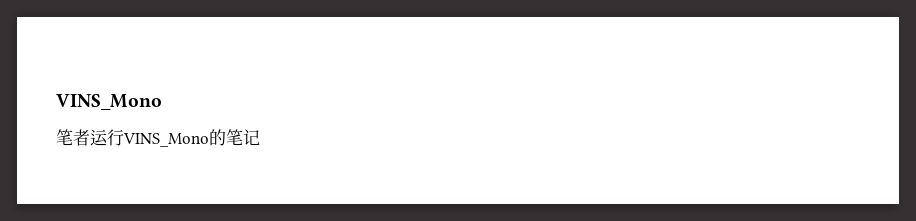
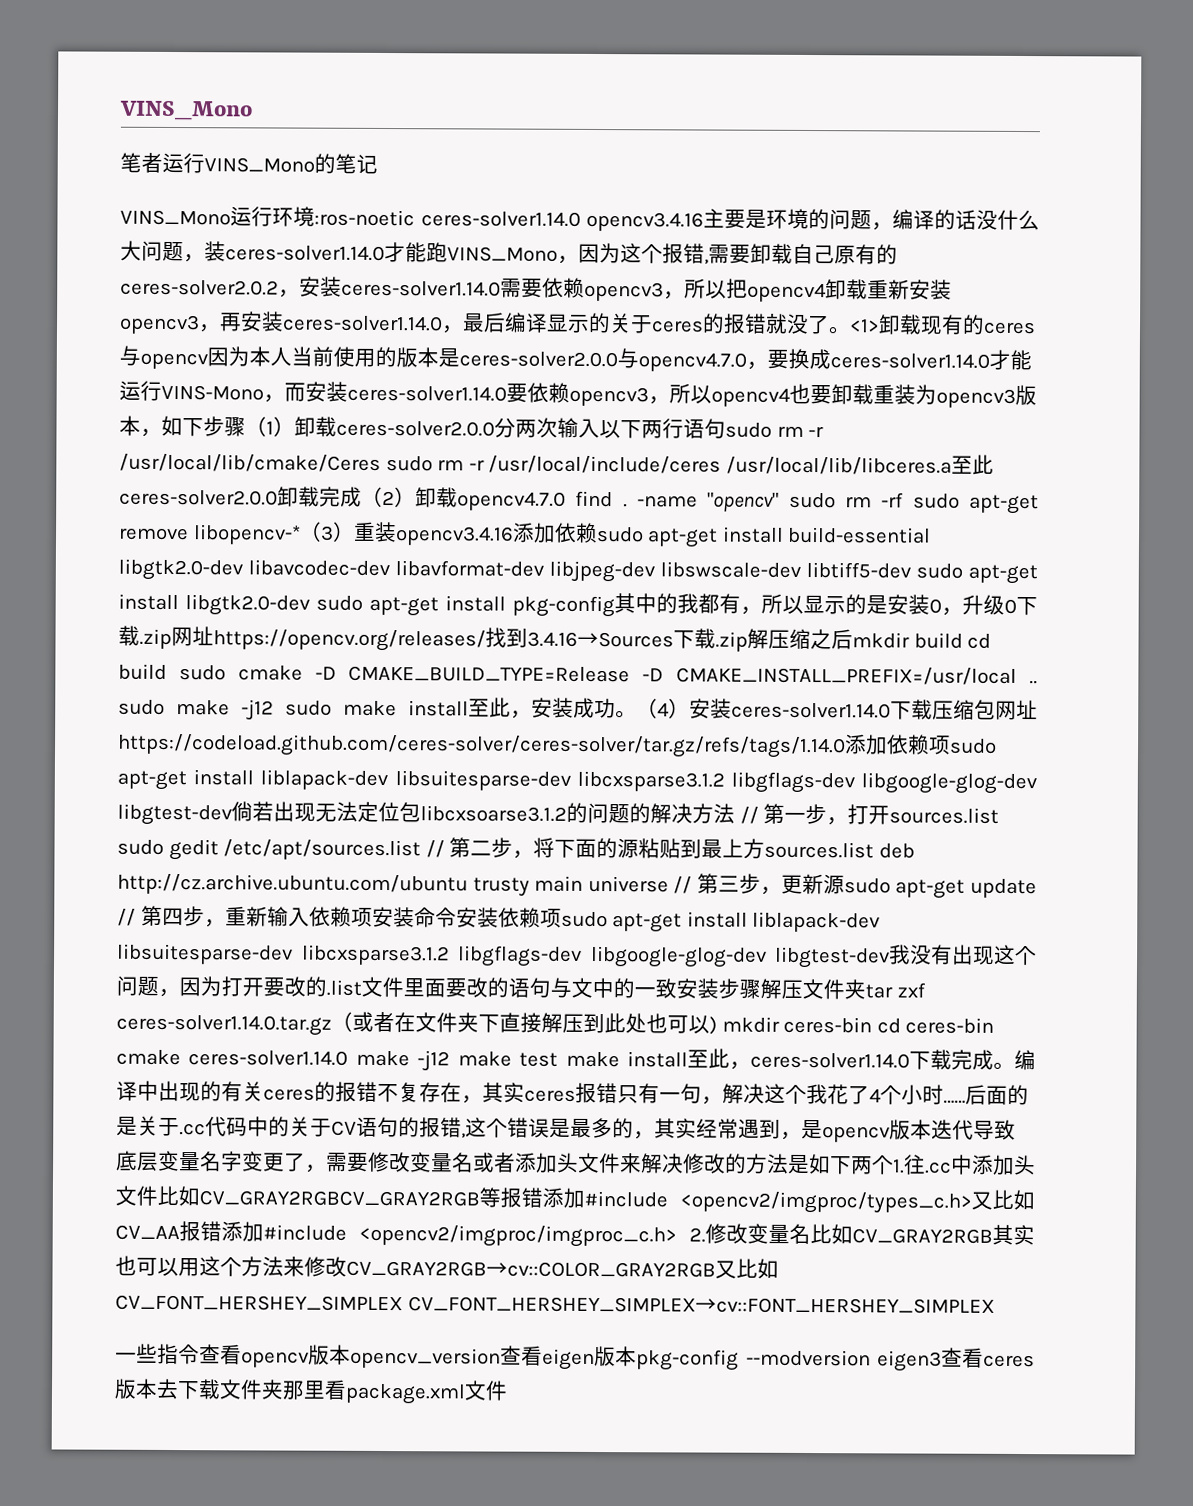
+ VINS_Mono运行环境:ros-noetic ceres-solver1.14.0 opencv3.4.16主要是环境的问题，编译的话没什么大问题，装ceres-solver1.14.0才能跑VINS_Mono，因为这个报错,需要卸载自己原有的ceres-solver2.0.2，安装ceres-solver1.14.0需要依赖opencv3，所以把opencv4卸载重新安装opencv3，再安装ceres-solver1.14.0，最后编译显示的关于ceres的报错就没了。<1>卸载现有的ceres与opencv因为本人当前使用的版本是ceres-solver2.0.0与opencv4.7.0，要换成ceres-solver1.14.0才能运行VINS-Mono，而安装ceres-solver1.14.0要依赖opencv3，所以opencv4也要卸载重装为opencv3版本，如下步骤（1）卸载ceres-solver2.0.0分两次输入以下两行语句sudo rm -r /usr/local/lib/cmake/Ceres sudo rm -r /usr/local/include/ceres /usr/local/lib/libceres.a至此ceres-solver2.0.0卸载完成（2）卸载opencv4.7.0 find . -name "opencv" sudo rm -rf sudo apt-get remove libopencv-*（3）重装opencv3.4.16添加依赖sudo apt-get install build-essential libgtk2.0-dev libavcodec-dev libavformat-dev libjpeg-dev libswscale-dev libtiff5-dev sudo apt-get install libgtk2.0-dev sudo apt-get install pkg-config其中的我都有，所以显示的是安装0，升级0下载.zip网址https://opencv.org/releases/找到3.4.16→Sources下载.zip解压缩之后mkdir build cd build sudo cmake -D CMAKE_BUILD_TYPE=Release -D CMAKE_INSTALL_PREFIX=/usr/local .. sudo make -j12 sudo make install至此，安装成功。（4）安装ceres-solver1.14.0下载压缩包网址https://codeload.github.com/ceres-solver/ceres-solver/tar.gz/refs/tags/1.14.0添加依赖项sudo apt-get install liblapack-dev libsuitesparse-dev libcxsparse3.1.2 libgflags-dev libgoogle-glog-dev libgtest-dev倘若出现无法定位包libcxsoarse3.1.2的问题的解决方法 // 第一步，打开sources.list sudo gedit /etc/apt/sources.list // 第二步，将下面的源粘贴到最上方sources.list deb http://cz.archive.ubuntu.com/ubuntu trusty main universe // 第三步，更新源sudo apt-get update // 第四步，重新输入依赖项安装命令安装依赖项sudo apt-get install liblapack-dev libsuitesparse-dev libcxsparse3.1.2 libgflags-dev libgoogle-glog-dev libgtest-dev我没有出现这个问题，因为打开要改的.list文件里面要改的语句与文中的一致安装步骤解压文件夹tar zxf ceres-solver1.14.0.tar.gz（或者在文件夹下直接解压到此处也可以) mkdir ceres-bin cd ceres-bin cmake ceres-solver1.14.0 make -j12 make test make install至此，ceres-solver1.14.0下载完成。编译中出现的有关ceres的报错不复存在，其实ceres报错只有一句，解决这个我花了4个小时……后面的是关于.cc代码中的关于CV语句的报错,这个错误是最多的，其实经常遇到，是opencv版本迭代导致底层变量名字变更了，需要修改变量名或者添加头文件来解决修改的方法是如下两个1.往.cc中添加头文件比如CV_GRAY2RGBCV_GRAY2RGB等报错添加#include <opencv2/imgproc/types_c.h>又比如CV_AA报错添加#include <opencv2/imgproc/imgproc_c.h> 2.修改变量名比如CV_GRAY2RGB其实也可以用这个方法来修改CV_GRAY2RGB→cv::COLOR_GRAY2RGB又比如CV_FONT_HERSHEY_SIMPLEX CV_FONT_HERSHEY_SIMPLEX→cv::FONT_HERSHEY_SIMPLEX
+ 一些指令查看opencv版本opencv_version查看eigen版本pkg-config --modversion eigen3查看ceres版本去下载文件夹那里看package.xml文件

